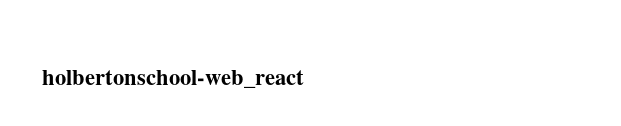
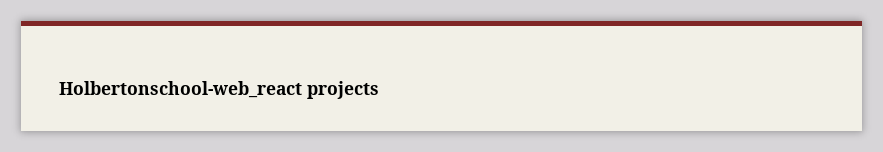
- holbertonschool-web_react
+ Holbertonschool-web_react projects

